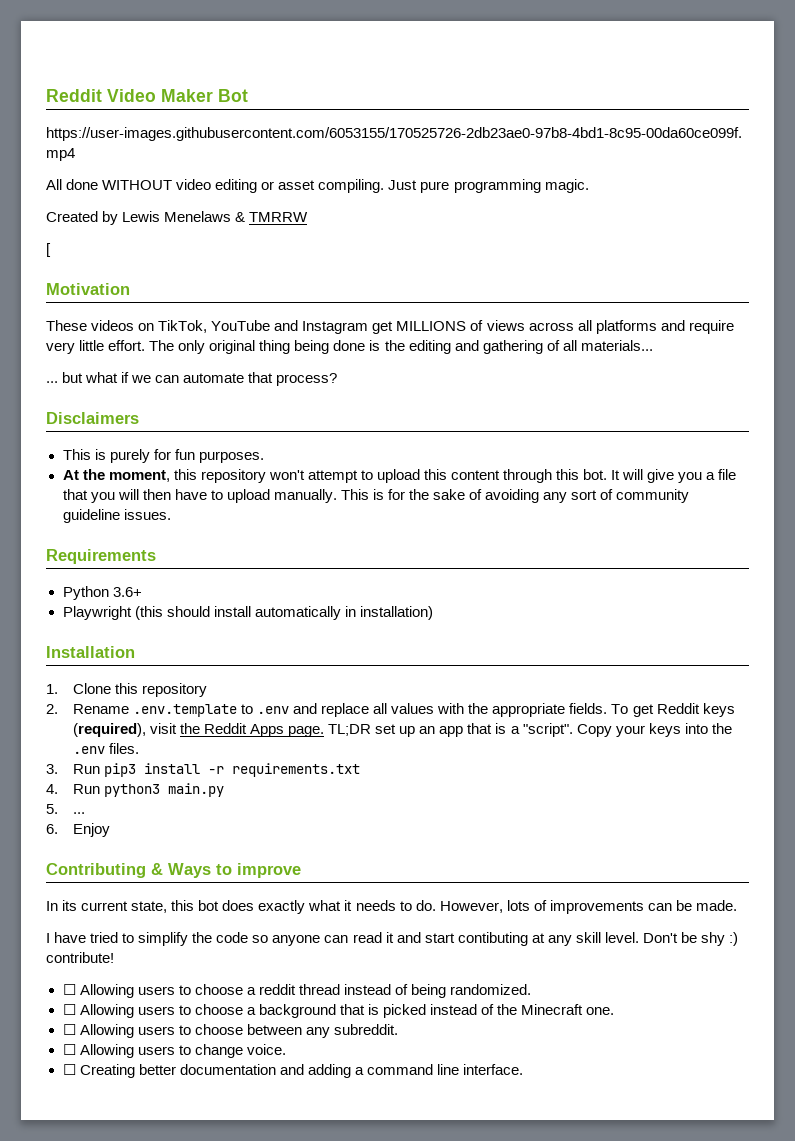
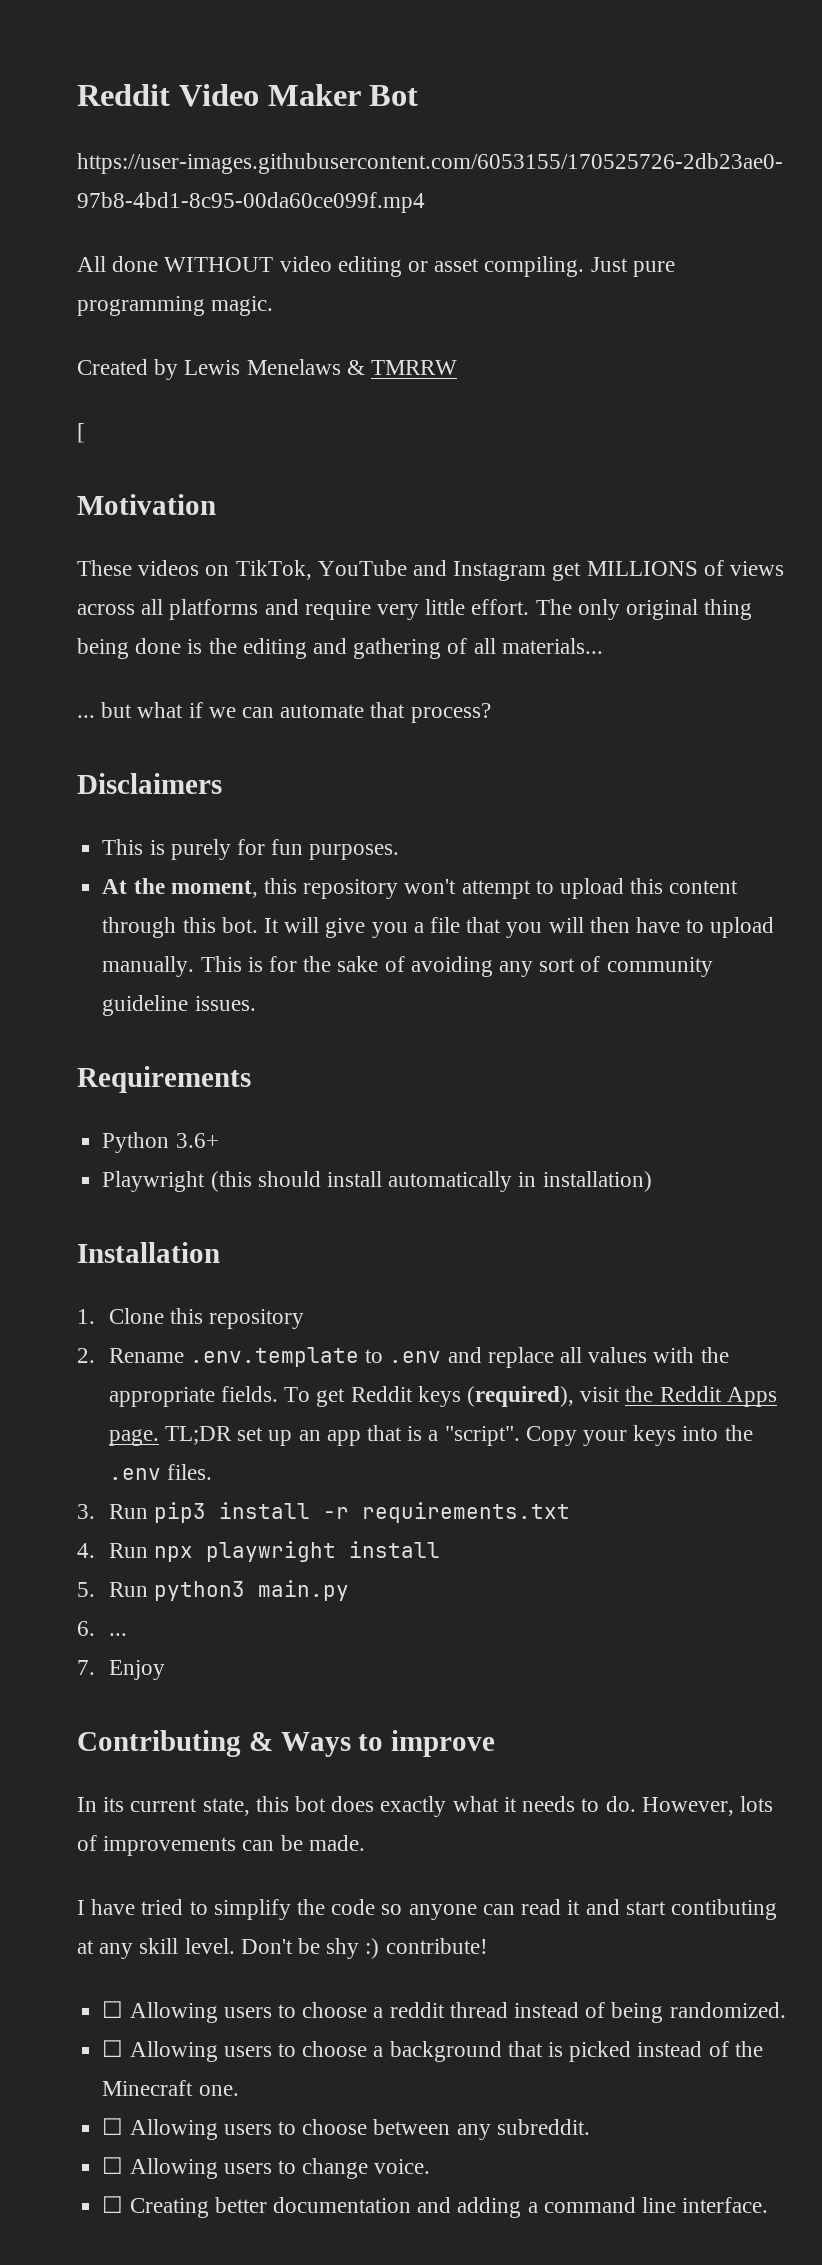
- 4. Run python3 main.py
+ 4. Run npx playwright install
+ 5. Run python3 main.py
- 5. ...
+ 6. ...
- 6. Enjoy
+ 7. Enjoy

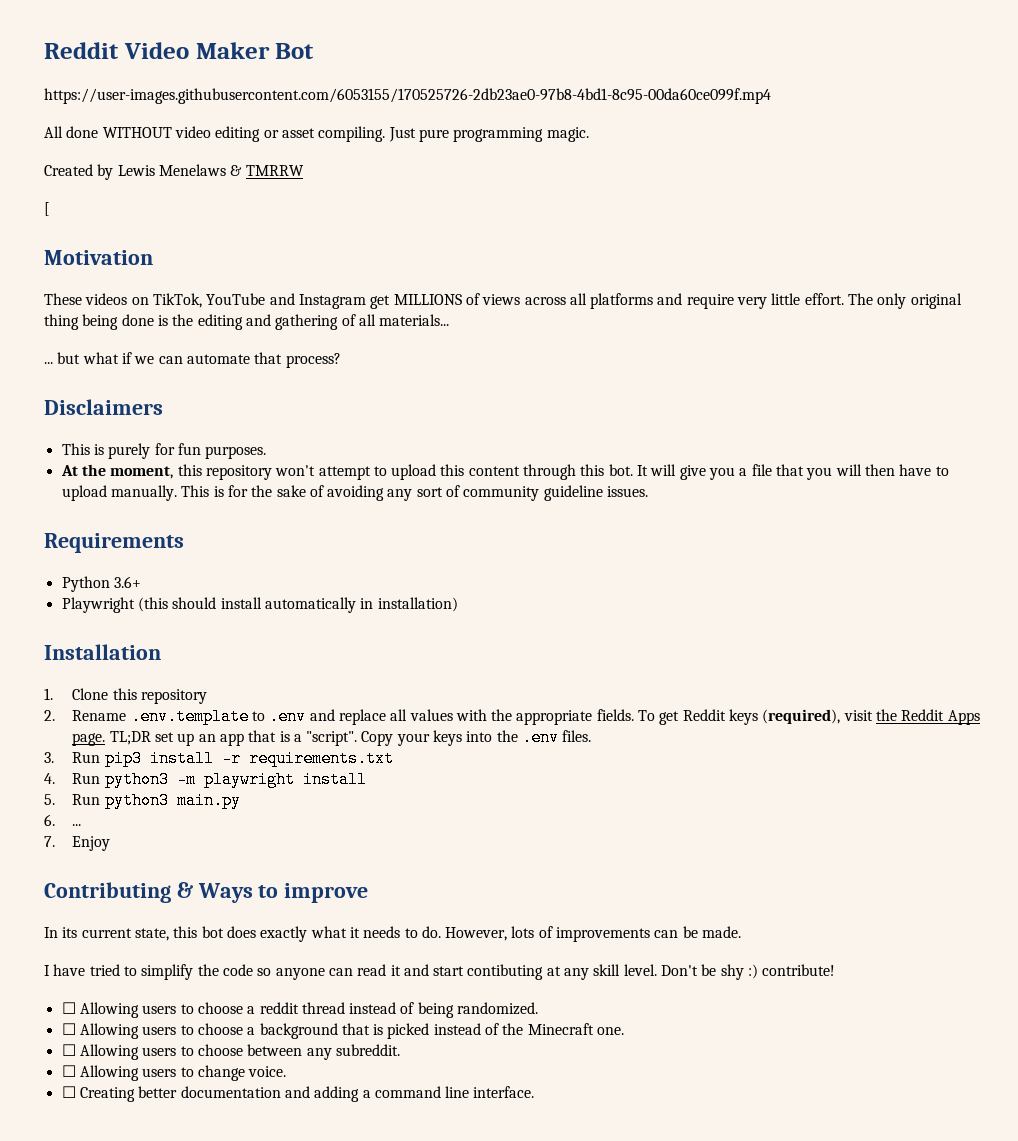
- 4. Run npx playwright install
+ 4. Run python3 -m playwright install

